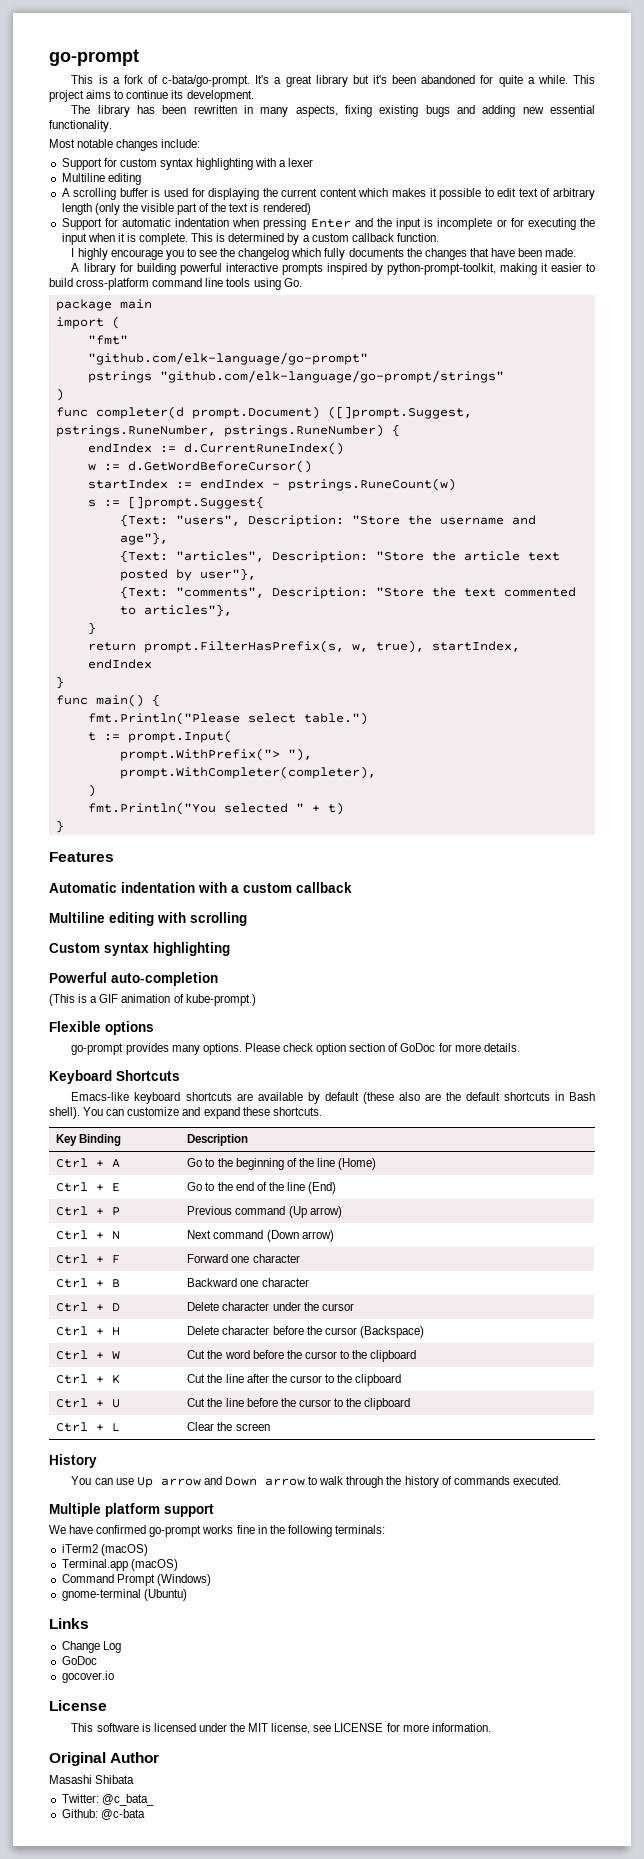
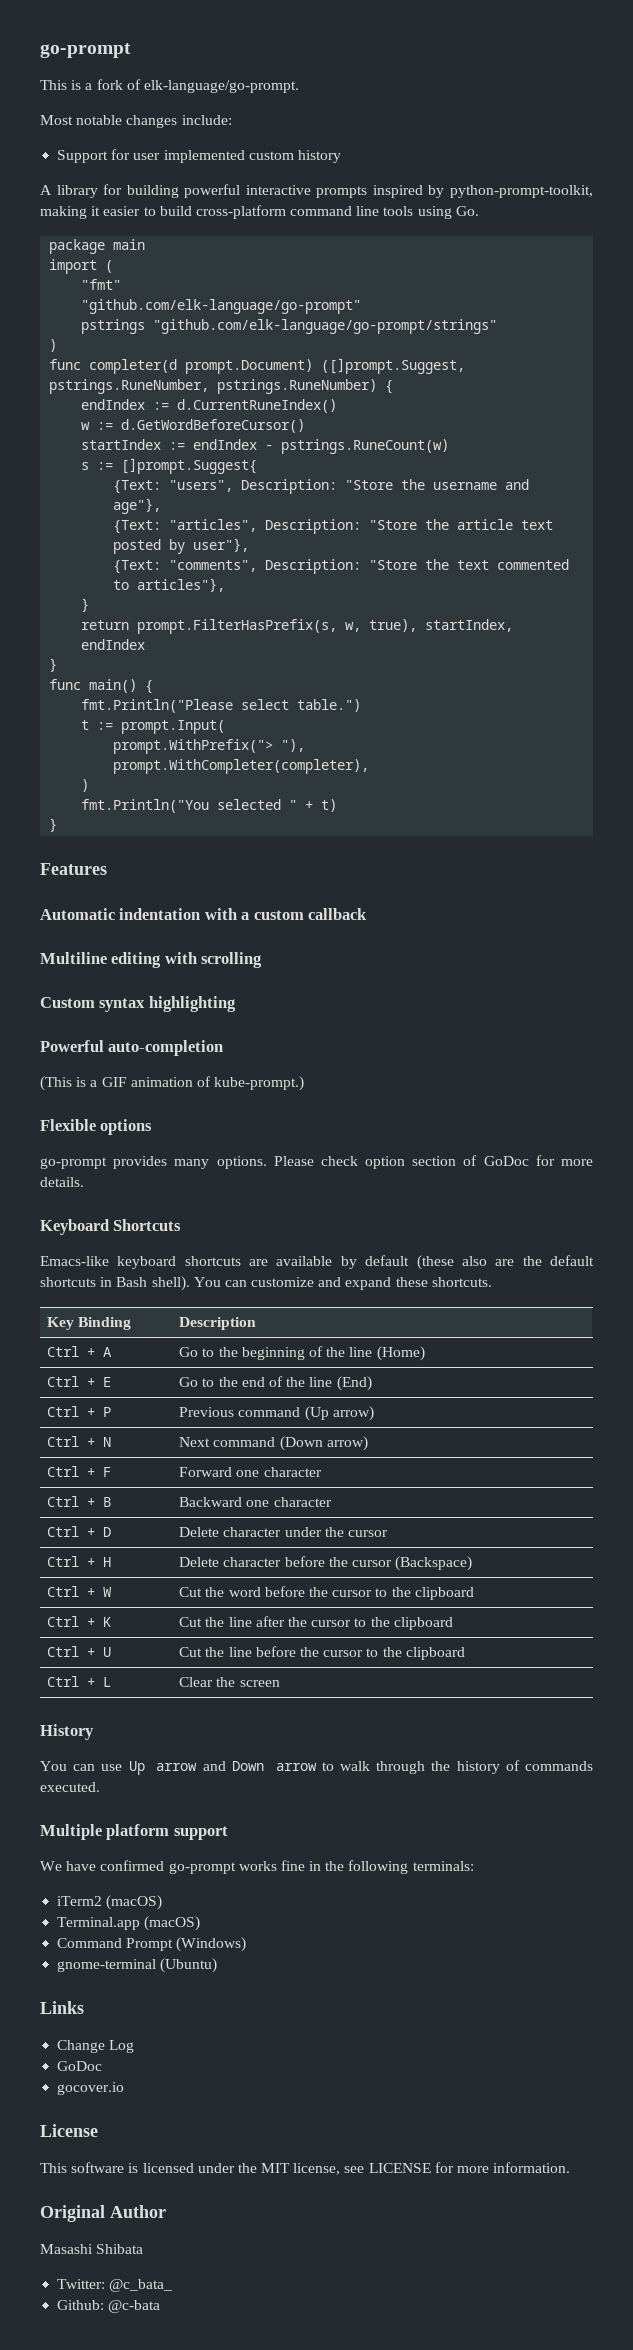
- This is a fork of c-bata/go-prompt. It's a great library but it's been abandoned for quite a while. This project aims to continue its development.
- The library has been rewritten in many aspects, fixing existing bugs and adding new essential functionality.
+ This is a fork of elk-language/go-prompt.
- Support for custom syntax highlighting with a lexer
- Multiline editing
- A scrolling buffer is used for displaying the current content which makes it possible to edit text of arbitrary length (only the visible part of the text is rendered)
- Support for automatic indentation when pressing Enter and the input is incomplete or for executing the input when it is complete. This is determined by a custom callback function.
- I highly encourage you to see the changelog which fully documents the changes that have been made.
+ Support for user implemented custom history

